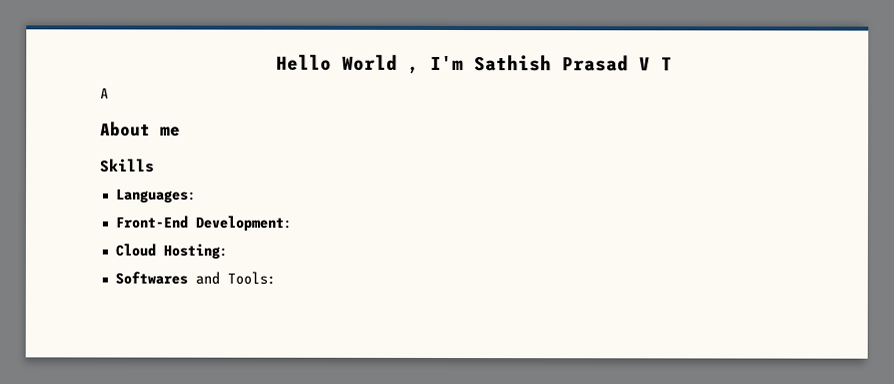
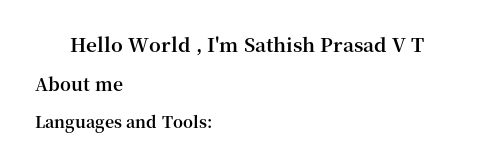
- A
- Skills
- Languages:
- Front-End Development:
- Cloud Hosting:
- Softwares and Tools:
+ Languages and Tools:

